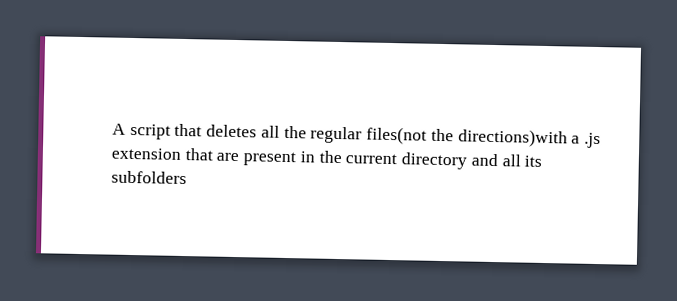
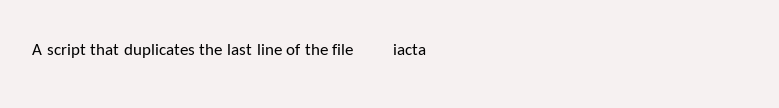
- A script that deletes all the regular files(not the directions)with a .js extension that are present in the current directory and all its subfolders
+ A script that duplicates the last line of the file iacta

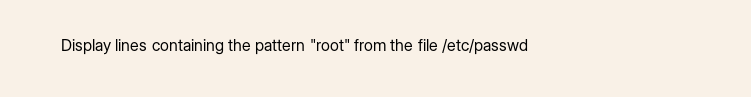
- A script that duplicates the last line of the file iacta
+ Display lines containing the pattern "root" from the file /etc/passwd

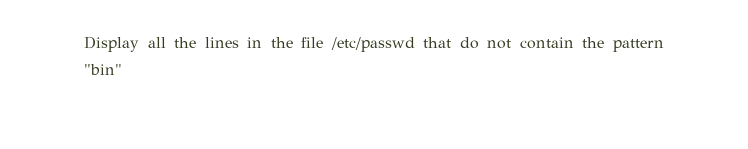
- Display lines containing the pattern "root" from the file /etc/passwd
+ Display all the lines in the file /etc/passwd that do not contain the pattern "bin"

